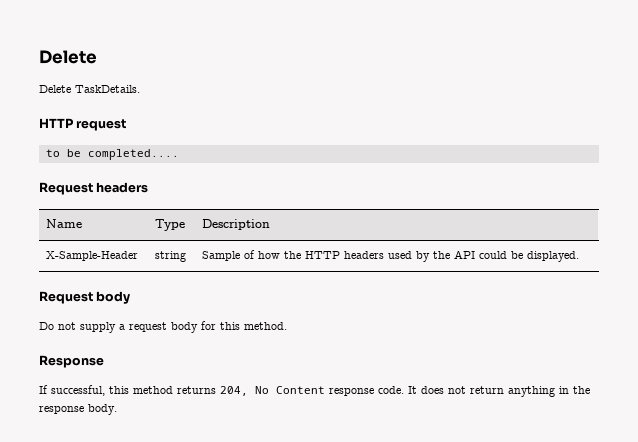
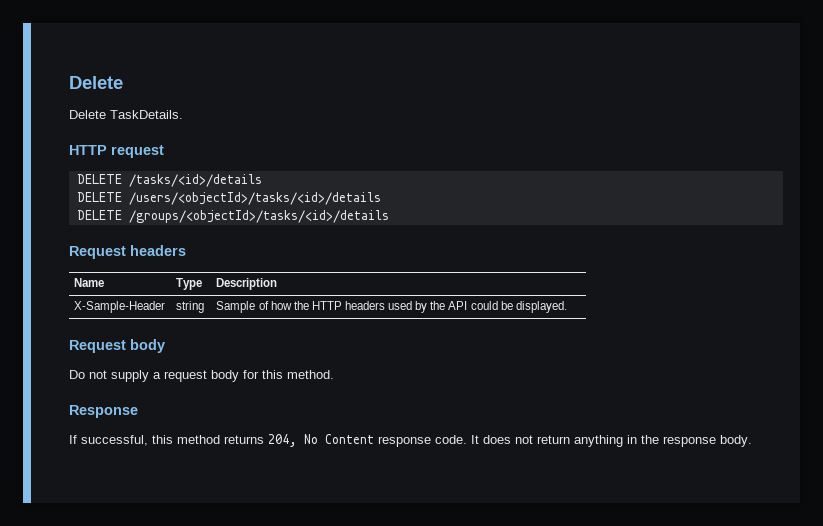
- to be completed....
+ DELETE /tasks/<id>/details
+ DELETE /users/<objectId>/tasks/<id>/details
+ DELETE /groups/<objectId>/tasks/<id>/details

